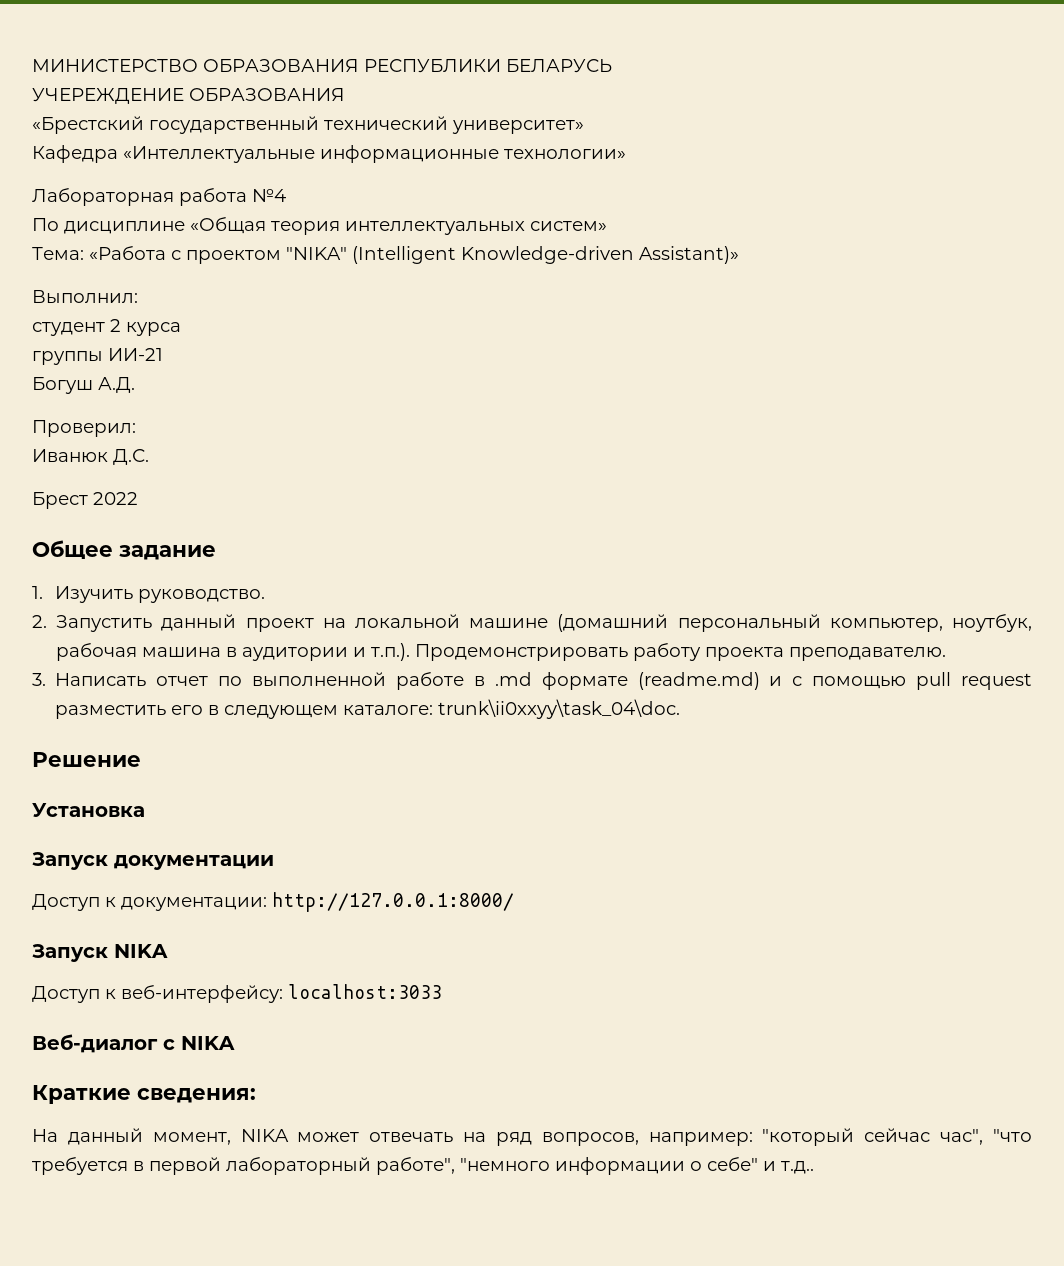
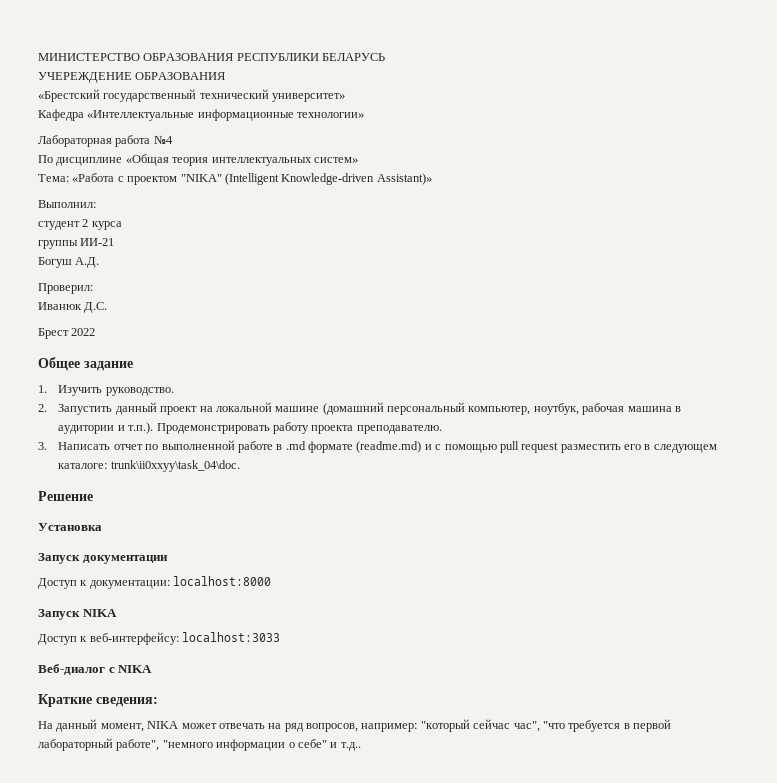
- Доступ к документации: http://127.0.0.1:8000/
+ Доступ к документации: localhost:8000

